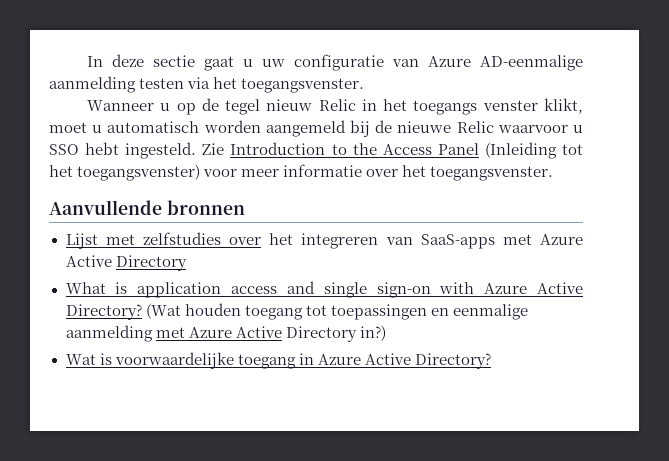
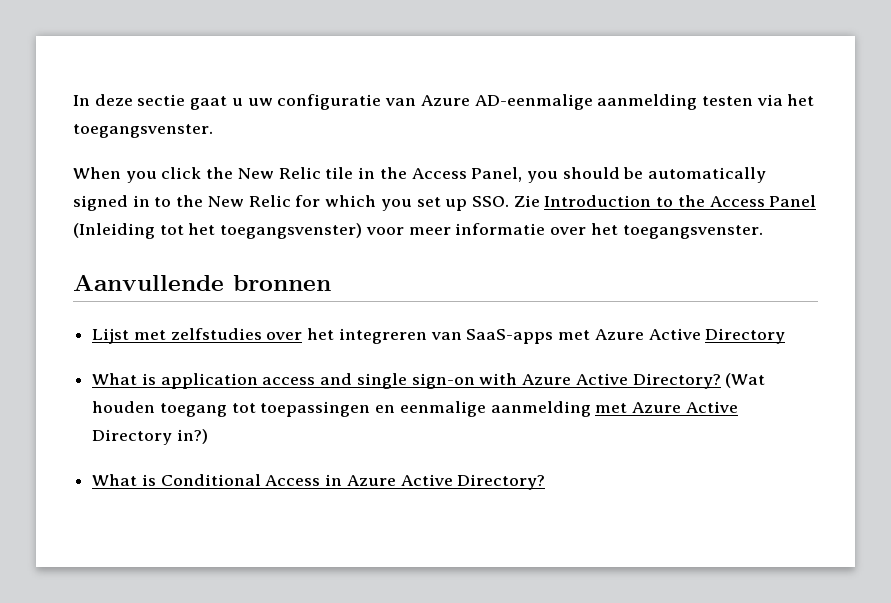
- Wanneer u op de tegel nieuw Relic in het toegangs venster klikt, moet u automatisch worden aangemeld bij de nieuwe Relic waarvoor u SSO hebt ingesteld. Zie Introduction to the Access Panel (Inleiding tot het toegangsvenster) voor meer informatie over het toegangsvenster.
+ When you click the New Relic tile in the Access Panel, you should be automatically signed in to the New Relic for which you set up SSO. Zie Introduction to the Access Panel (Inleiding tot het toegangsvenster) voor meer informatie over het toegangsvenster.
- Wat is voorwaardelijke toegang in Azure Active Directory?
+ What is Conditional Access in Azure Active Directory?

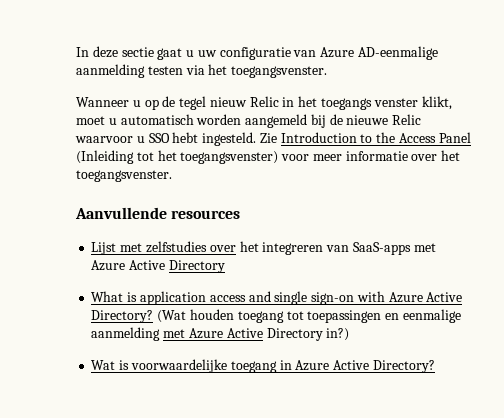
- When you click the New Relic tile in the Access Panel, you should be automatically signed in to the New Relic for which you set up SSO. Zie Introduction to the Access Panel (Inleiding tot het toegangsvenster) voor meer informatie over het toegangsvenster.
+ Wanneer u op de tegel nieuw Relic in het toegangs venster klikt, moet u automatisch worden aangemeld bij de nieuwe Relic waarvoor u SSO hebt ingesteld. Zie Introduction to the Access Panel (Inleiding tot het toegangsvenster) voor meer informatie over het toegangsvenster.
- Aanvullende bronnen
+ Aanvullende resources
- What is Conditional Access in Azure Active Directory?
+ Wat is voorwaardelijke toegang in Azure Active Directory?

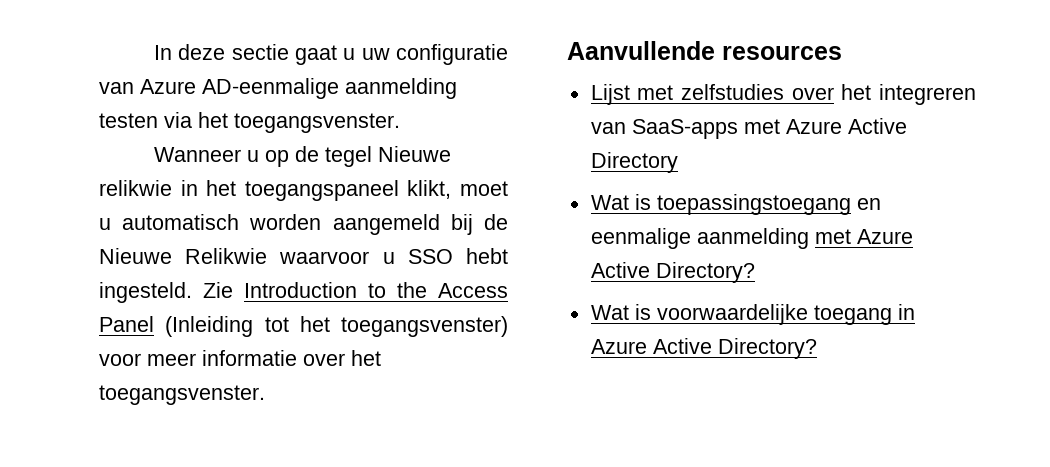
- Wanneer u op de tegel nieuw Relic in het toegangs venster klikt, moet u automatisch worden aangemeld bij de nieuwe Relic waarvoor u SSO hebt ingesteld.
+ Wanneer u op de tegel Nieuwe relikwie in het toegangspaneel klikt, moet u automatisch worden aangemeld bij de Nieuwe Relikwie waarvoor u SSO hebt ingesteld.
- What is application access and single sign-on with Azure Active Directory? (Wat houden toegang tot toepassingen en eenmalige aanmelding met Azure Active Directory in?)
+ Wat is toepassingstoegang en eenmalige aanmelding met Azure Active Directory?

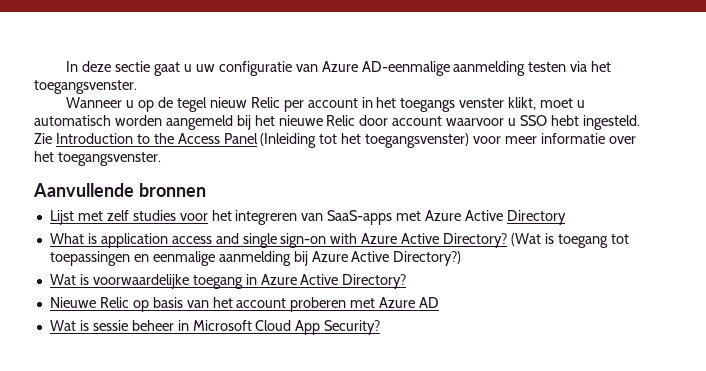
- Wanneer u op de tegel Nieuwe relikwie in het toegangspaneel klikt, moet u automatisch worden aangemeld bij de Nieuwe Relikwie waarvoor u SSO hebt ingesteld.
+ Wanneer u op de tegel nieuw Relic per account in het toegangs venster klikt, moet u automatisch worden aangemeld bij het nieuwe Relic door account waarvoor u SSO hebt ingesteld.
- Aanvullende resources
+ Aanvullende bronnen
- Lijst met zelfstudies over het integreren van SaaS-apps met Azure Active Directory
+ Lijst met zelf studies voor het integreren van SaaS-apps met Azure Active Directory
- Wat is toepassingstoegang en eenmalige aanmelding met Azure Active Directory?
+ What is application access and single sign-on with Azure Active Directory? (Wat is toegang tot toepassingen en eenmalige aanmelding bij Azure Active Directory?)
+ Nieuwe Relic op basis van het account proberen met Azure AD
+ Wat is sessie beheer in Microsoft Cloud App Security?

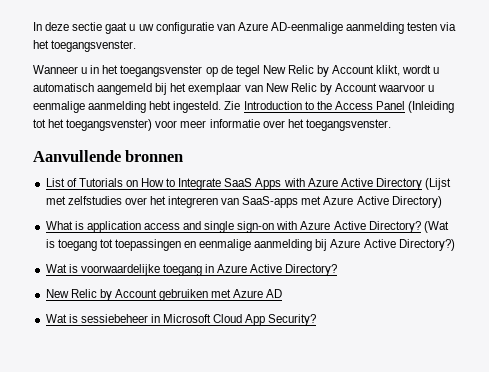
- Wanneer u op de tegel nieuw Relic per account in het toegangs venster klikt, moet u automatisch worden aangemeld bij het nieuwe Relic door account waarvoor u SSO hebt ingesteld.
+ Wanneer u in het toegangsvenster op de tegel New Relic by Account klikt, wordt u automatisch aangemeld bij het exemplaar van New Relic by Account waarvoor u eenmalige aanmelding hebt ingesteld.
- Lijst met zelf studies voor het integreren van SaaS-apps met Azure Active Directory
+ List of Tutorials on How to Integrate SaaS Apps with Azure Active Directory (Lijst met zelfstudies over het integreren van SaaS-apps met Azure Active Directory)
- Nieuwe Relic op basis van het account proberen met Azure AD
+ New Relic by Account gebruiken met Azure AD
- Wat is sessie beheer in Microsoft Cloud App Security?
+ Wat is sessiebeheer in Microsoft Cloud App Security?

